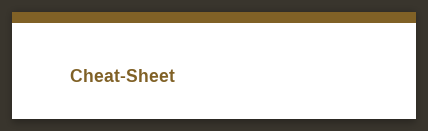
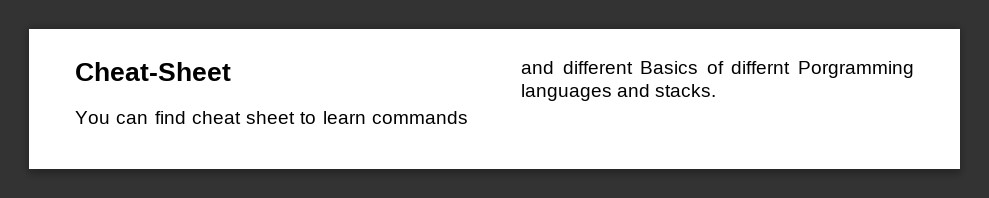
+ You can find cheat sheet to learn commands and different Basics of differnt Porgramming languages and stacks.

